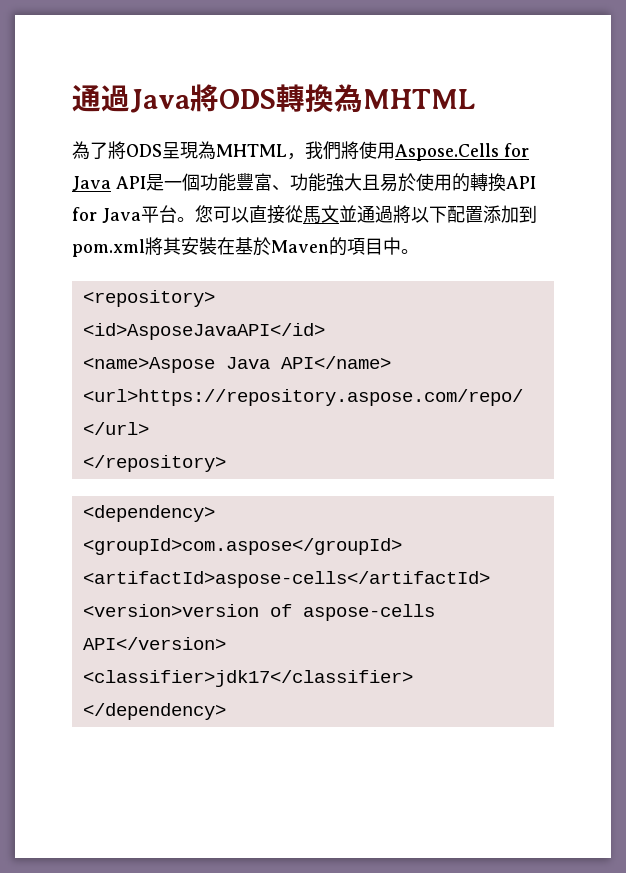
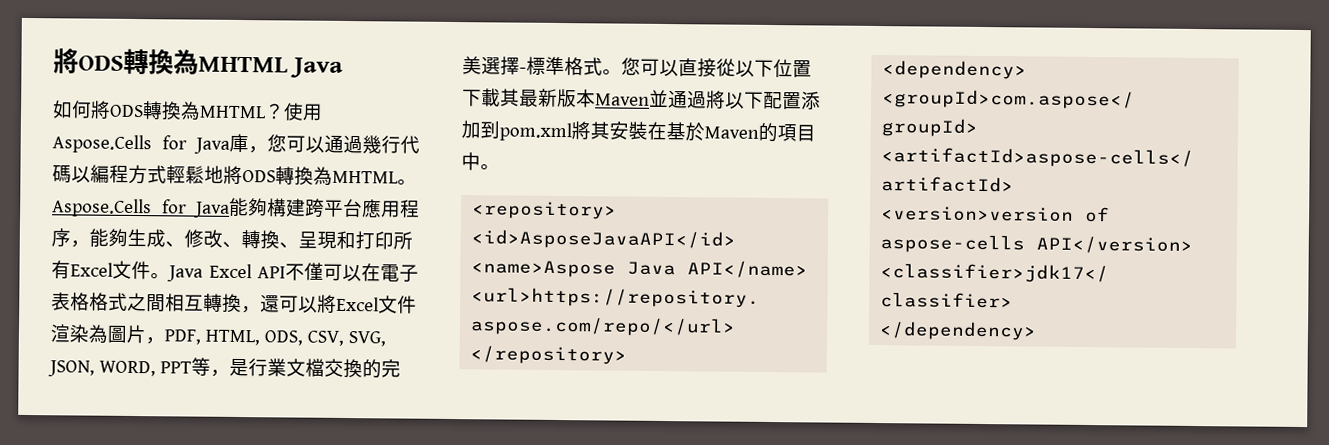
- 通過Java將ODS轉換為MHTML
- 為了將ODS呈現為MHTML，我們將使用Aspose.Cells for Java API是一個功能豐富、功能強大且易於使用的轉換API for Java平台。您可以直接從馬文並通過將以下配置添加到pom.xml將其安裝在基於Maven的項目中。
+ 將ODS轉換為MHTML Java
+ 如何將ODS轉換為MHTML？使用Aspose.Cells for Java庫，您可以通過幾行代碼以編程方式輕鬆地將ODS轉換為MHTML。Aspose.Cells for Java能夠構建跨平台應用程序，能夠生成、修改、轉換、呈現和打印所有Excel文件。Java Excel API不僅可以在電子表格格式之間相互轉換，還可以將Excel文件渲染為圖片，PDF, HTML, ODS, CSV, SVG, JSON, WORD, PPT等，是行業文檔交換的完美選擇-標準格式。您可以直接從以下位置下載其最新版本Maven並通過將以下配置添加到pom.xml將其安裝在基於Maven的項目中。

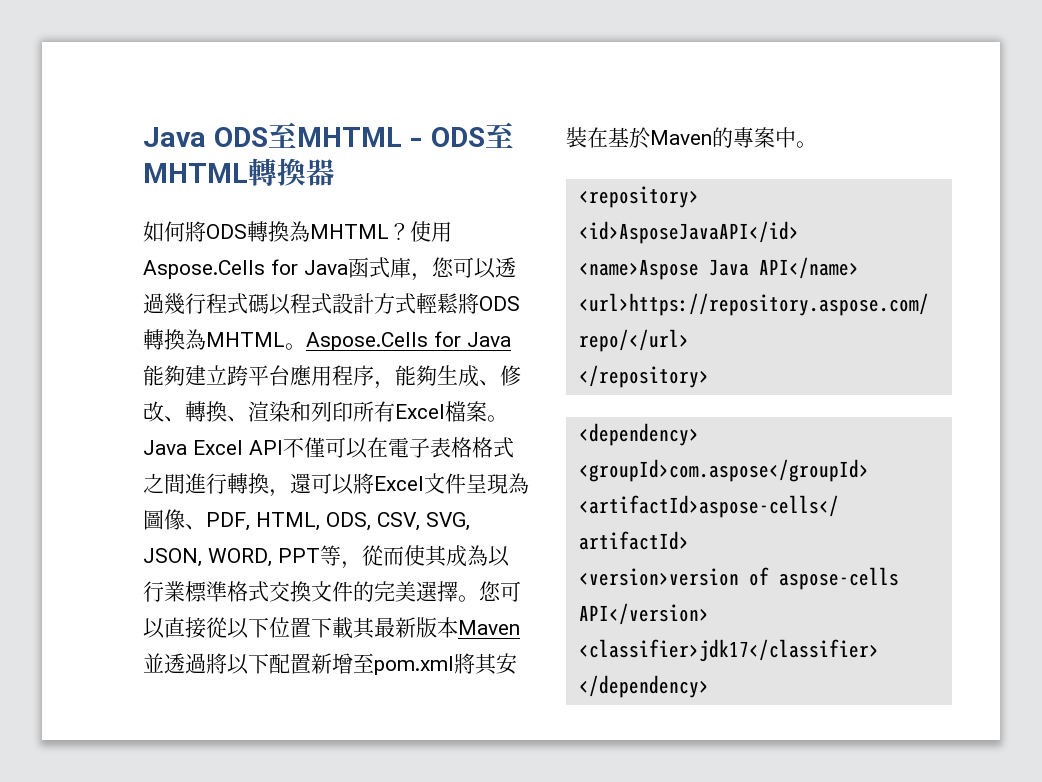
- 將ODS轉換為MHTML Java
+ Java ODS至MHTML - ODS至MHTML轉換器
- 使用Aspose.Cells for Java庫，您可以通過幾行代碼以編程方式輕鬆地將ODS轉換為MHTML。
+ 使用Aspose.Cells for Java函式庫，您可以透過幾行程式碼以程式設計方式輕鬆將ODS轉換為MHTML。
- Aspose.Cells for Java能夠構建跨平台應用程序，能夠生成、修改、轉換、呈現和打印所有Excel文件。
+ Aspose.Cells for Java能夠建立跨平台應用程序，能夠生成、修改、轉換、渲染和列印所有Excel檔案。
- Java Excel API不僅可以在電子表格格式之間相互轉換，還可以將Excel文件渲染為圖片，PDF, HTML, ODS, CSV, SVG, JSON, WORD, PPT等，是行業文檔交換的完美選擇-標準格式。
+ Java Excel API不僅可以在電子表格格式之間進行轉換，還可以將Excel文件呈現為圖像、PDF, HTML, ODS, CSV, SVG, JSON, WORD, PPT等，從而使其成為以行業標準格式交換文件的完美選擇。
- 您可以直接從以下位置下載其最新版本Maven並通過將以下配置添加到pom.xml將其安裝在基於Maven的項目中。
+ 您可以直接從以下位置下載其最新版本Maven並透過將以下配置新增至pom.xml將其安裝在基於Maven的專案中。

